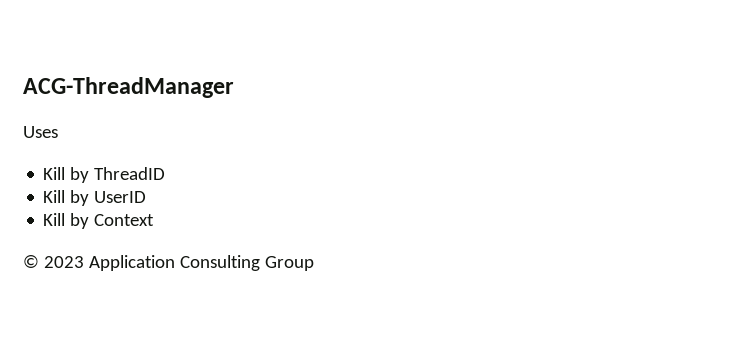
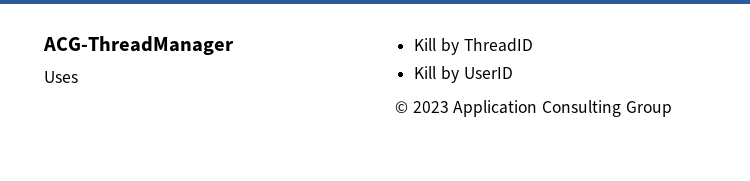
- Kill by Context

